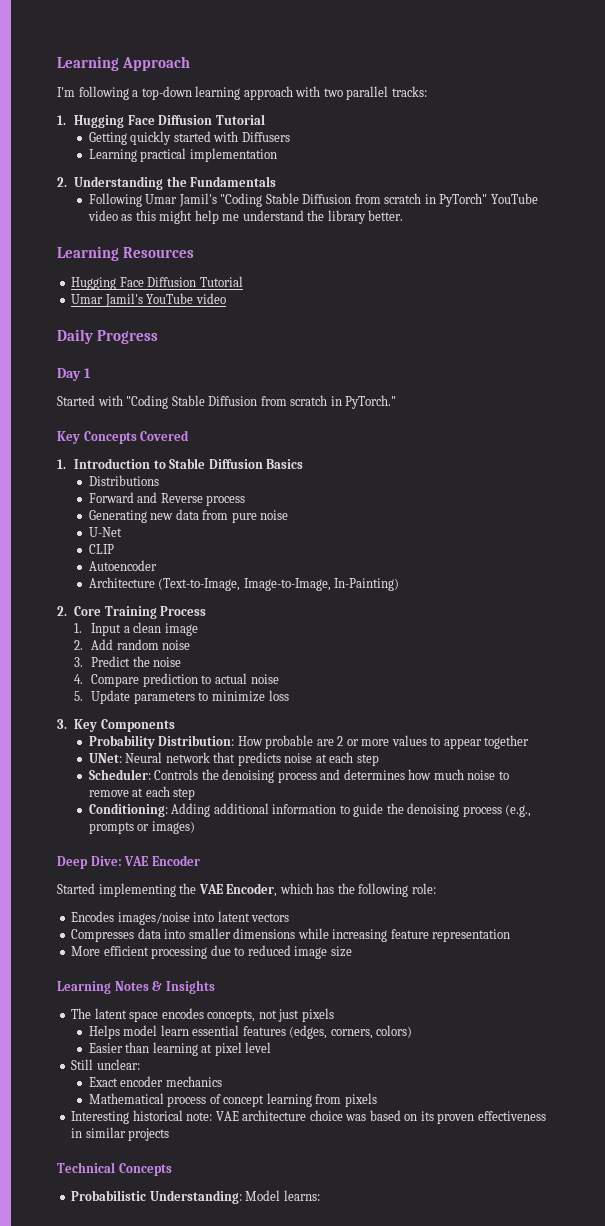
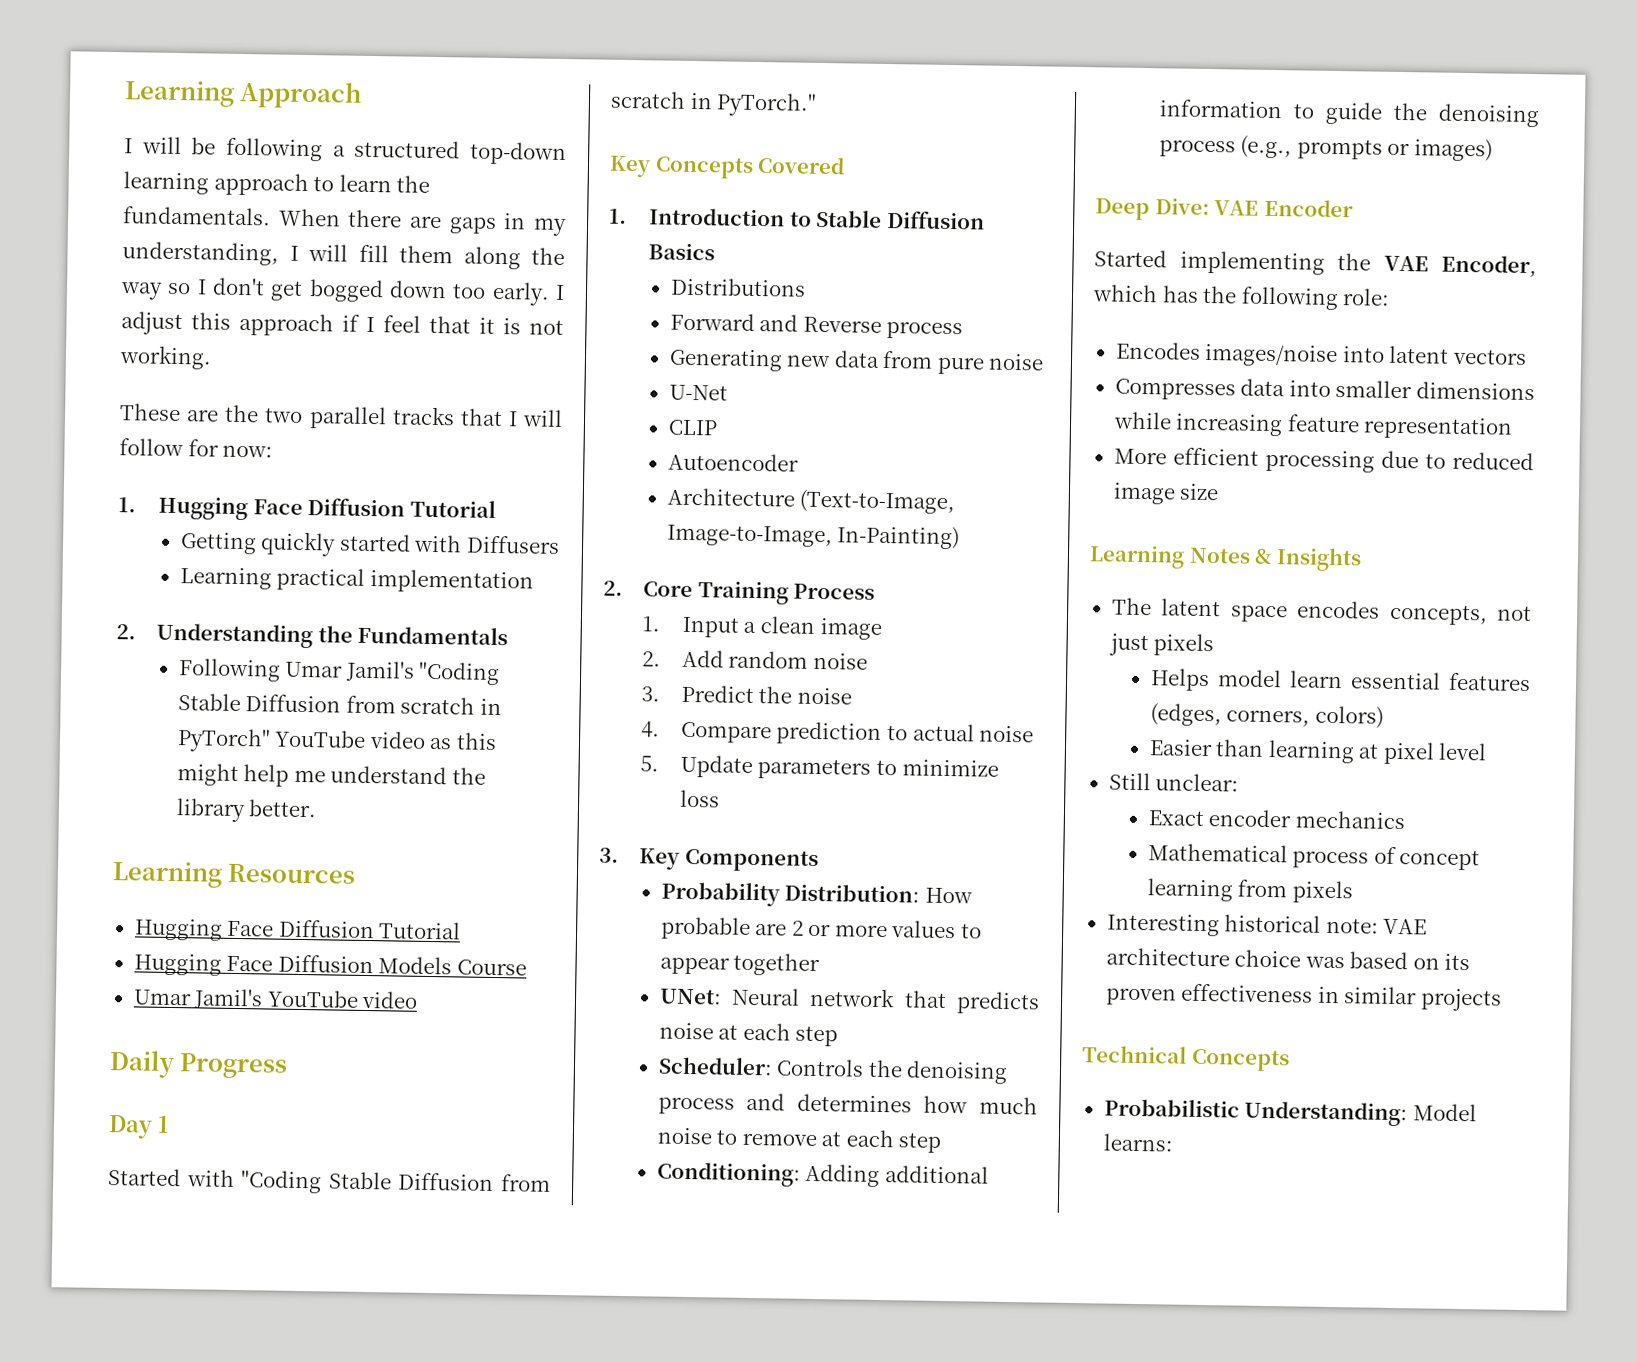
- I'm following a top-down learning approach with two parallel tracks:
+ I will be following a structured top-down learning approach to learn the fundamentals. When there are gaps in my understanding, I will fill them along the way so I don't get bogged down too early. I adjust this approach if I feel that it is not working.
+ These are the two parallel tracks that I will follow for now:
+ Hugging Face Diffusion Models Course

